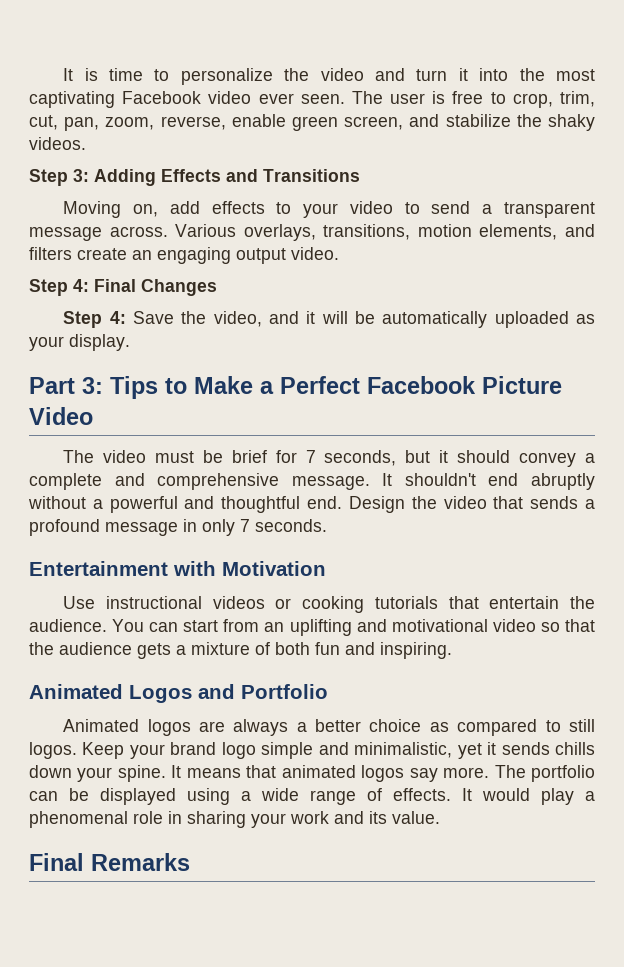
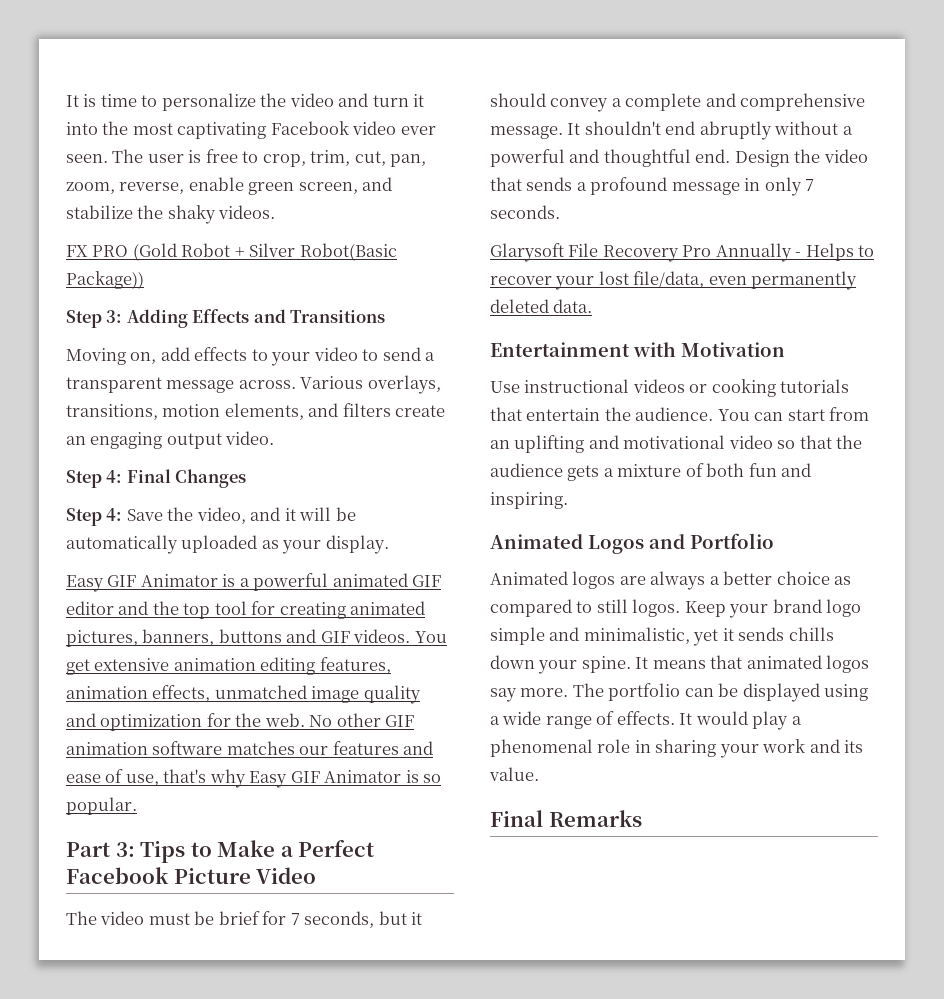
+ FX PRO (Gold Robot + Silver Robot(Basic Package))
+ Easy GIF Animator is a powerful animated GIF editor and the top tool for creating animated pictures, banners, buttons and GIF videos. You get extensive animation editing features, animation effects, unmatched image quality and optimization for the web. No other GIF animation software matches our features and ease of use, that's why Easy GIF Animator is so popular.
+ Glarysoft File Recovery Pro Annually - Helps to recover your lost file/data, even permanently deleted data.

